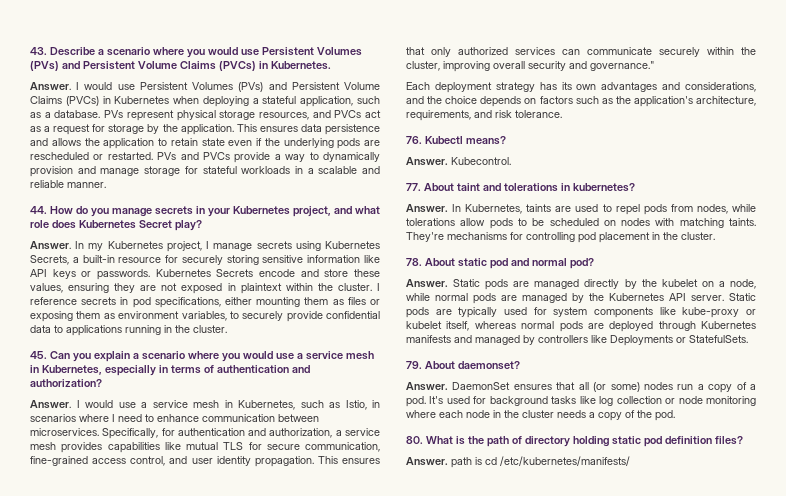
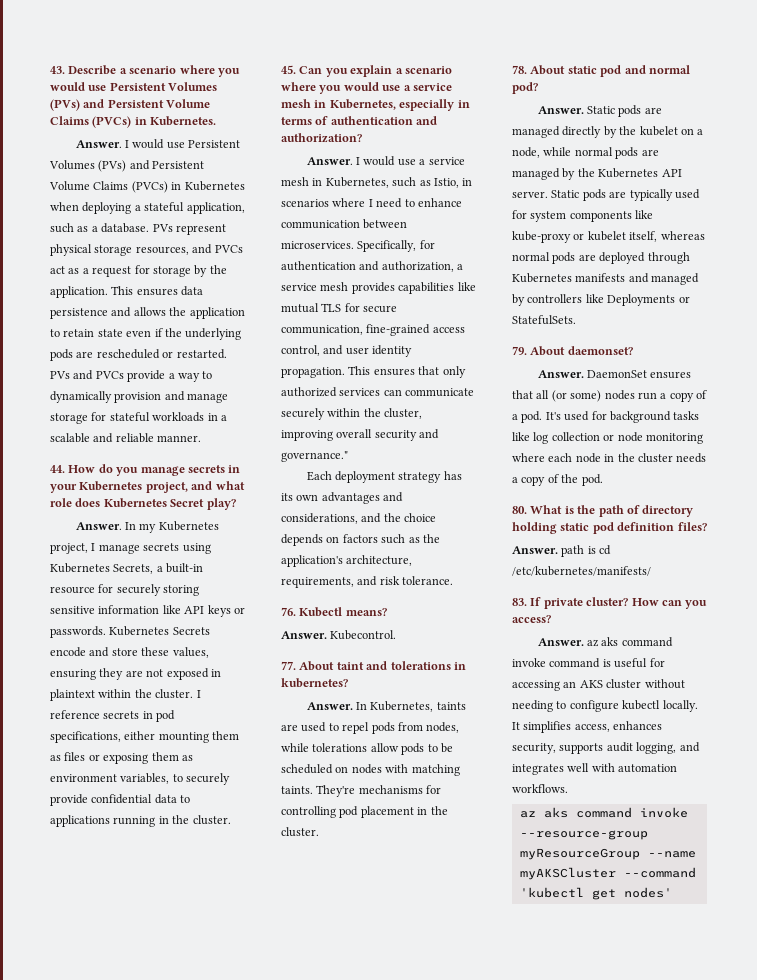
+ 83. If private cluster? How can you access?
+ Answer. az aks command invoke command is useful for accessing an AKS cluster without needing to configure kubectl locally. It simplifies access, enhances security, supports audit logging, and integrates well with automation workflows.
+ az aks command invoke --resource-group myResourceGroup --name myAKSCluster --command 'kubectl get nodes'

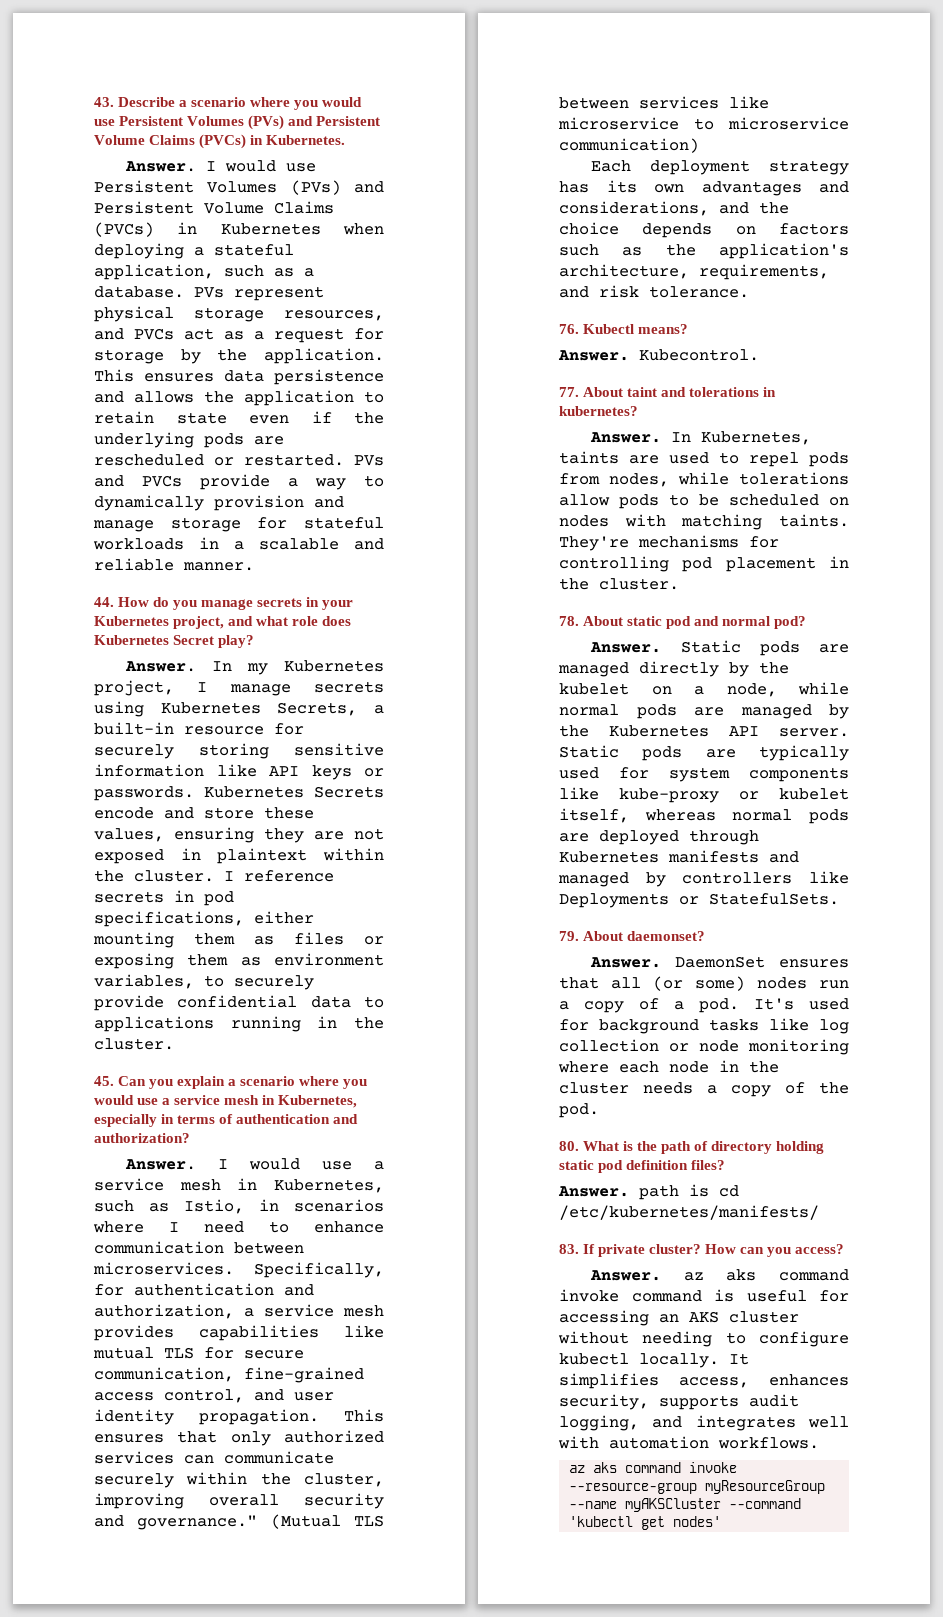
+ (Mutual TLS between services like microservice to microservice communication)

